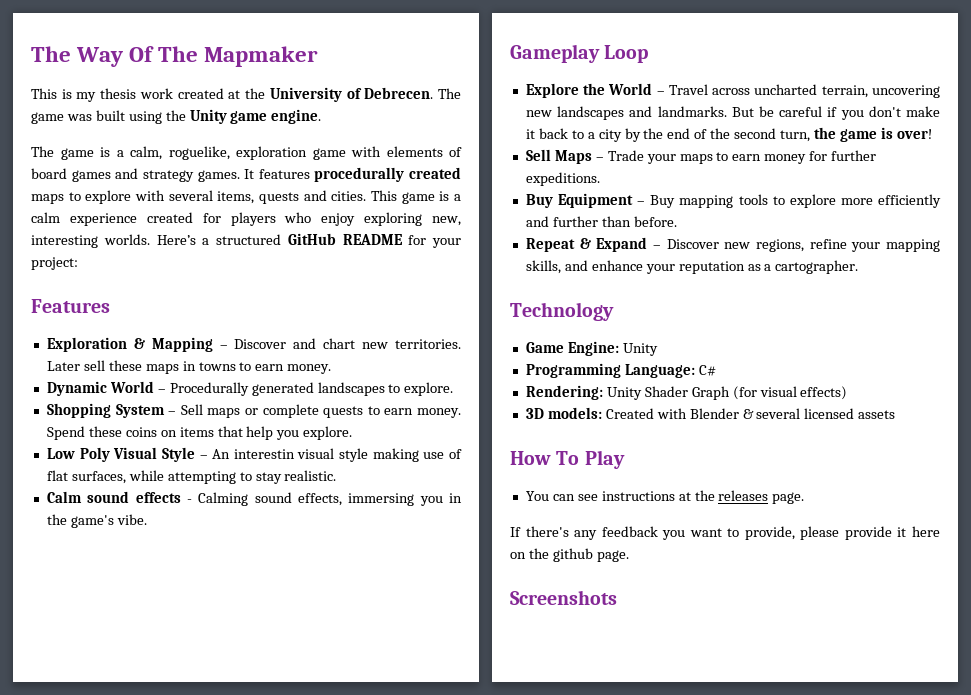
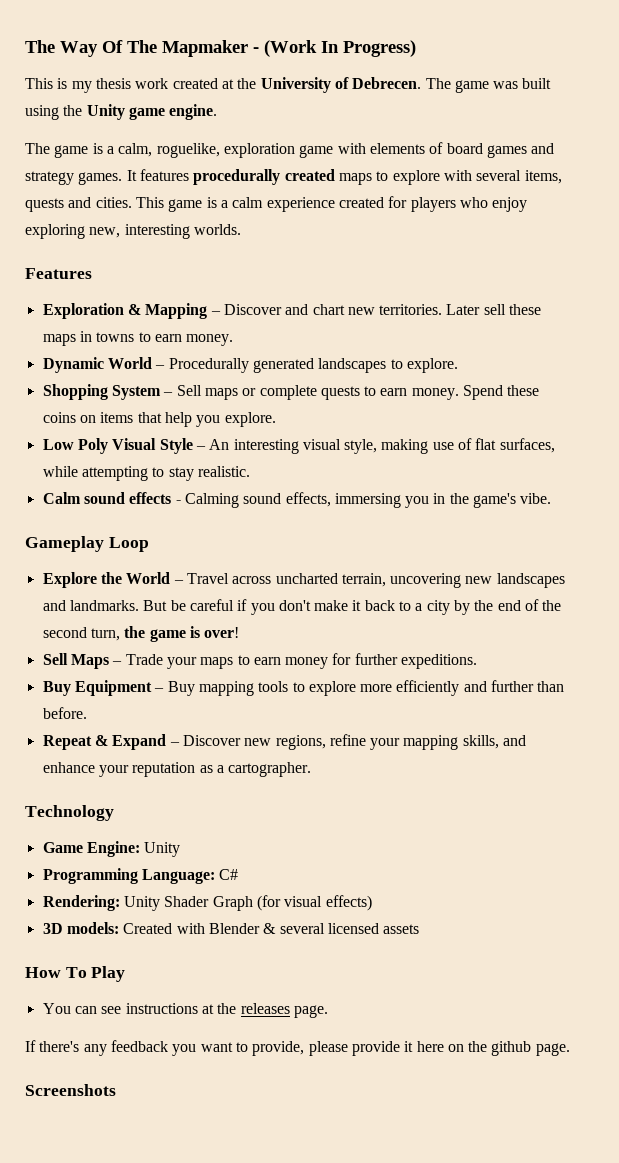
- The Way Of The Mapmaker
+ The Way Of The Mapmaker - (Work In Progress)
- Here’s a structured GitHub README for your project:
- Low Poly Visual Style – An interestin visual style making use of flat surfaces, while attempting to stay realistic.
+ Low Poly Visual Style – An interesting visual style, making use of flat surfaces, while attempting to stay realistic.

